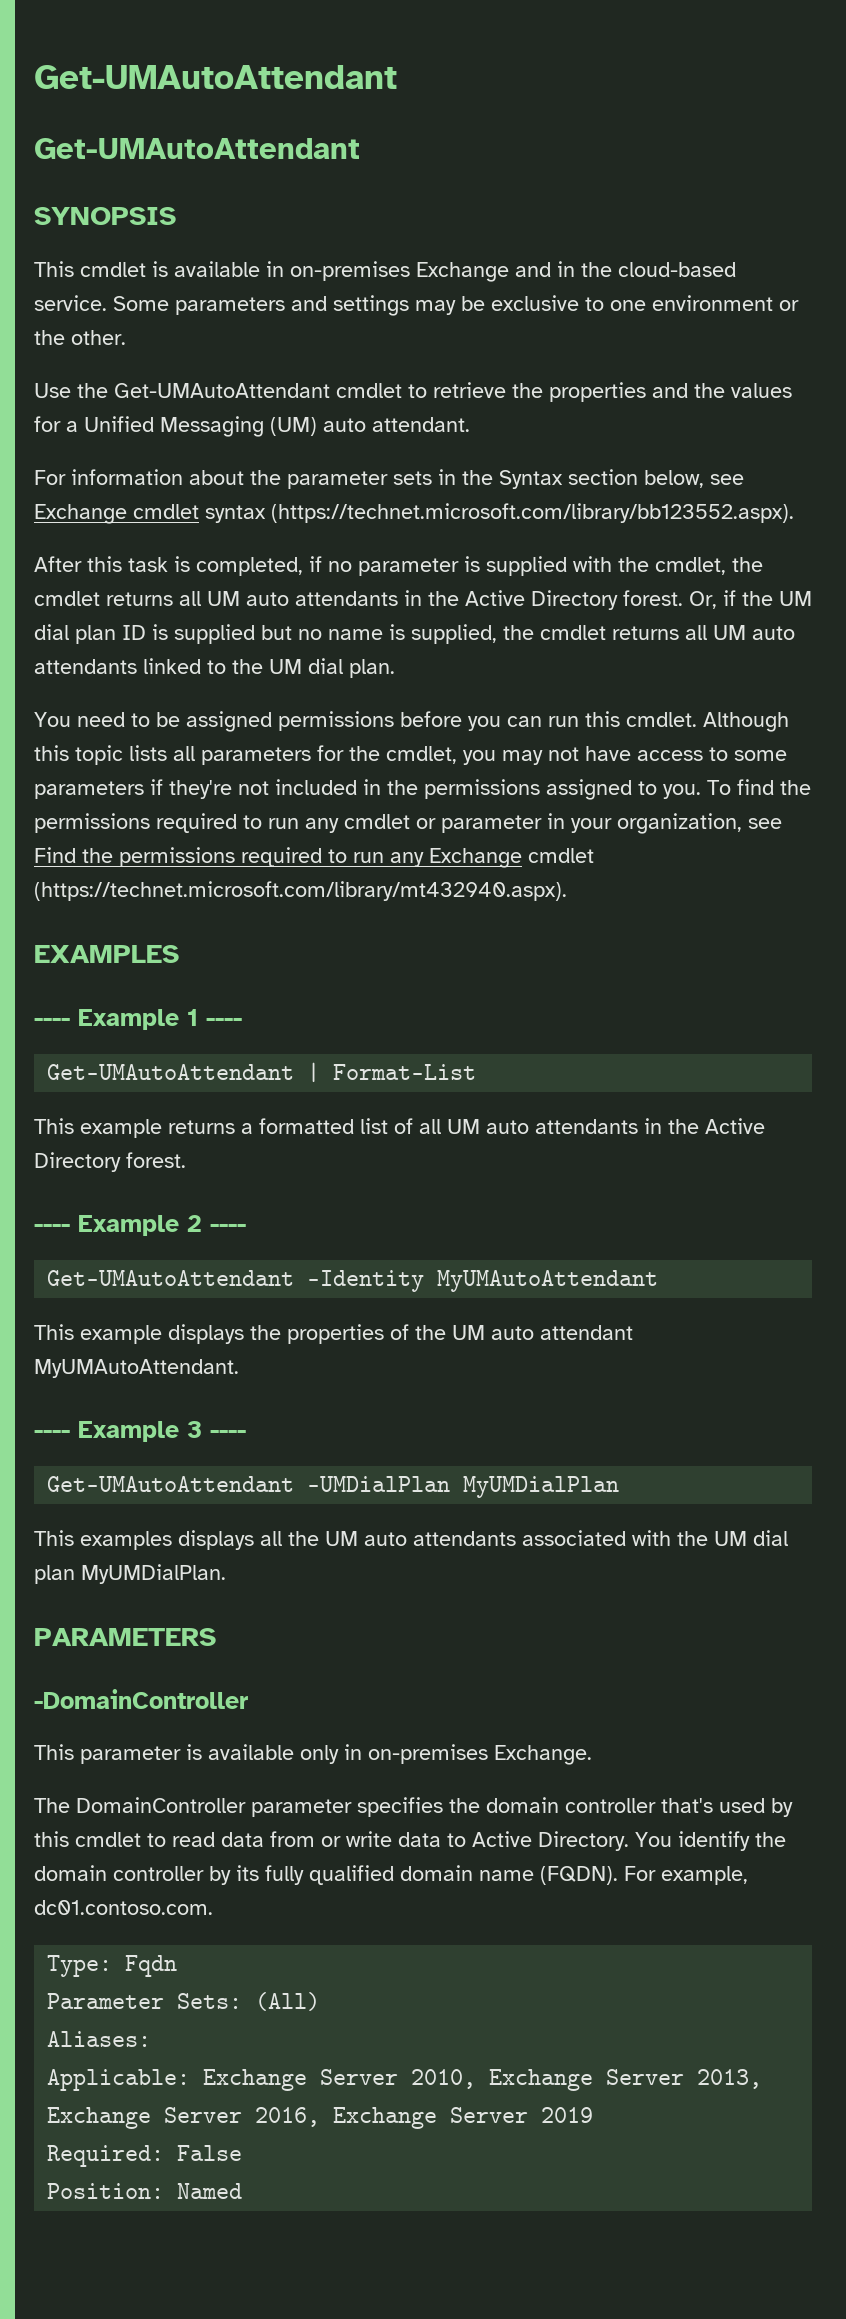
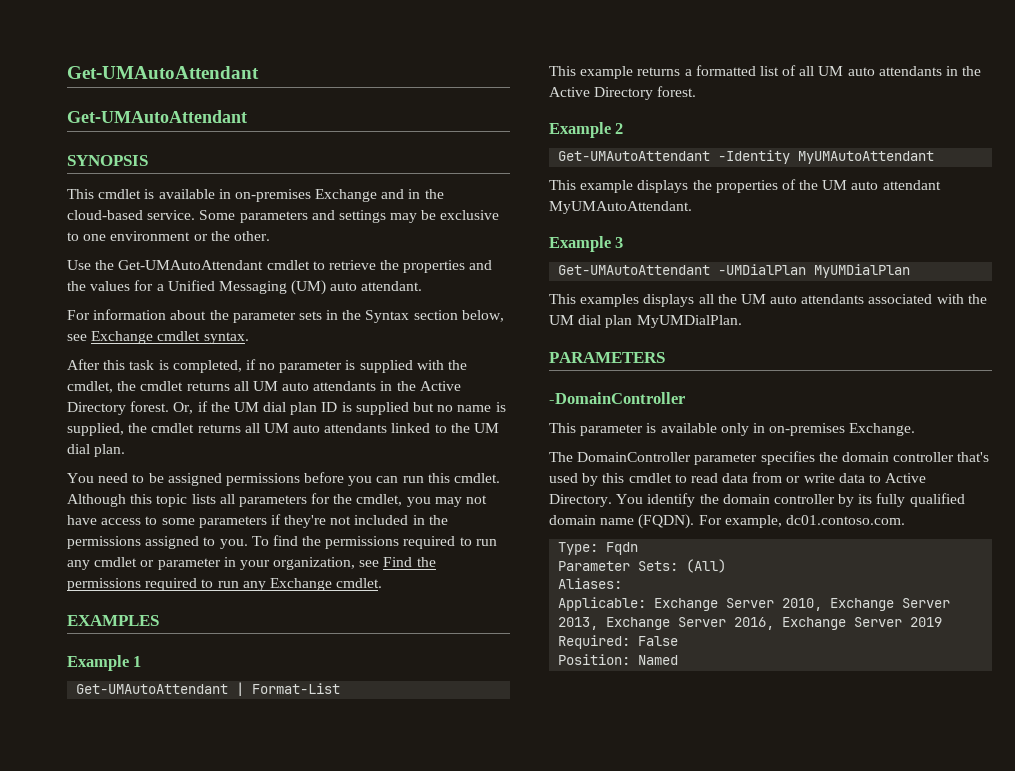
- For information about the parameter sets in the Syntax section below, see Exchange cmdlet syntax (https://technet.microsoft.com/library/bb123552.aspx).
+ For information about the parameter sets in the Syntax section below, see Exchange cmdlet syntax.
- To find the permissions required to run any cmdlet or parameter in your organization, see Find the permissions required to run any Exchange cmdlet (https://technet.microsoft.com/library/mt432940.aspx).
+ To find the permissions required to run any cmdlet or parameter in your organization, see Find the permissions required to run any Exchange cmdlet.
- ---- Example 1 ----
+ Example 1
- ---- Example 2 ----
+ Example 2
- ---- Example 3 ----
+ Example 3

